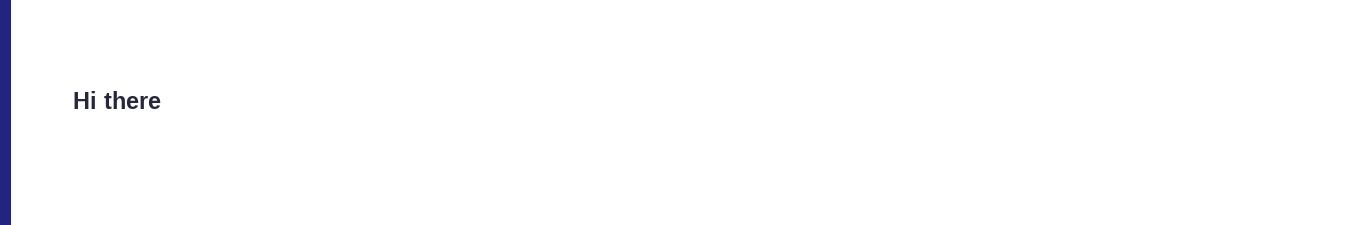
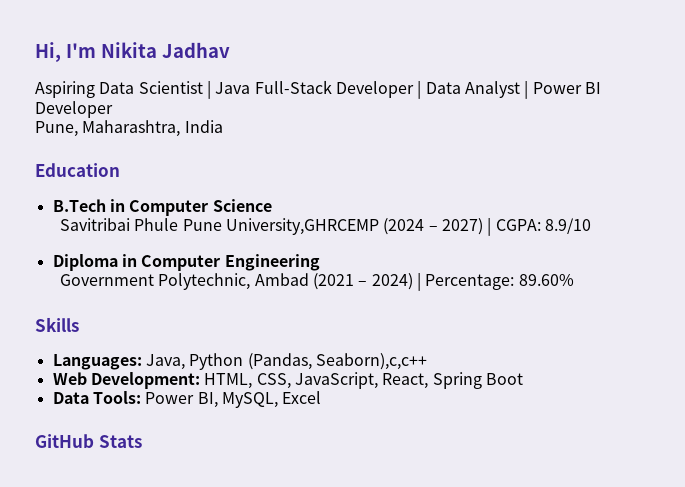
- Hi there
+ Hi, I'm Nikita Jadhav
+ Aspiring Data Scientist | Java Full-Stack Developer | Data Analyst | Power BI Developer
+ Pune, Maharashtra, India
+ Education
+ B.Tech in Computer Science
+ Savitribai Phule Pune University,GHRCEMP (2024 – 2027) | CGPA: 8.9/10
+ Diploma in Computer Engineering
+ Government Polytechnic, Ambad (2021 – 2024) | Percentage: 89.60%
+ Skills
+ Languages: Java, Python (Pandas, Seaborn),c,c++
+ Web Development: HTML, CSS, JavaScript, React, Spring Boot
+ Data Tools: Power BI, MySQL, Excel
+ GitHub Stats

